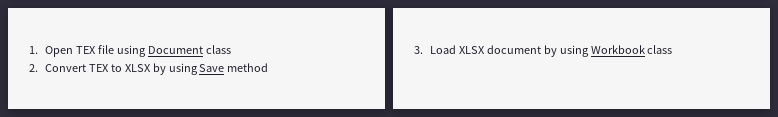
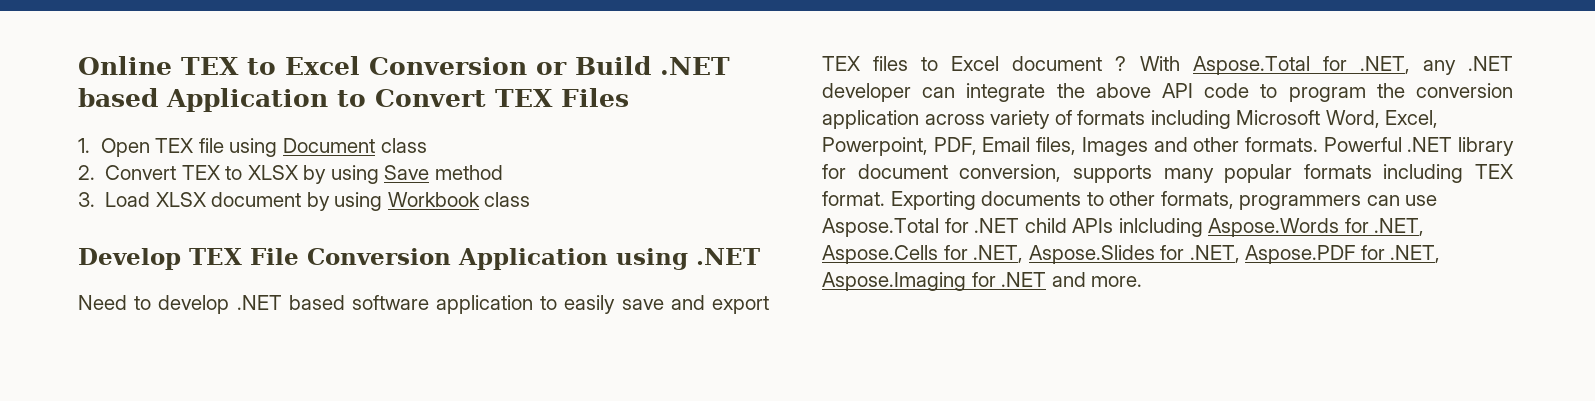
+ Online TEX to Excel Conversion or Build .NET based Application to Convert TEX Files
+ Develop TEX File Conversion Application using .NET
+ Need to develop .NET based software application to easily save and export TEX files to Excel document ? With Aspose.Total for .NET, any .NET developer can integrate the above API code to program the conversion application across variety of formats including Microsoft Word, Excel, Powerpoint, PDF, Email files, Images and other formats. Powerful .NET library for document conversion, supports many popular formats including TEX format. Exporting documents to other formats, programmers can use Aspose.Total for .NET child APIs inlcluding Aspose.Words for .NET, Aspose.Cells for .NET, Aspose.Slides for .NET, Aspose.PDF for .NET, Aspose.Imaging for .NET and more.

